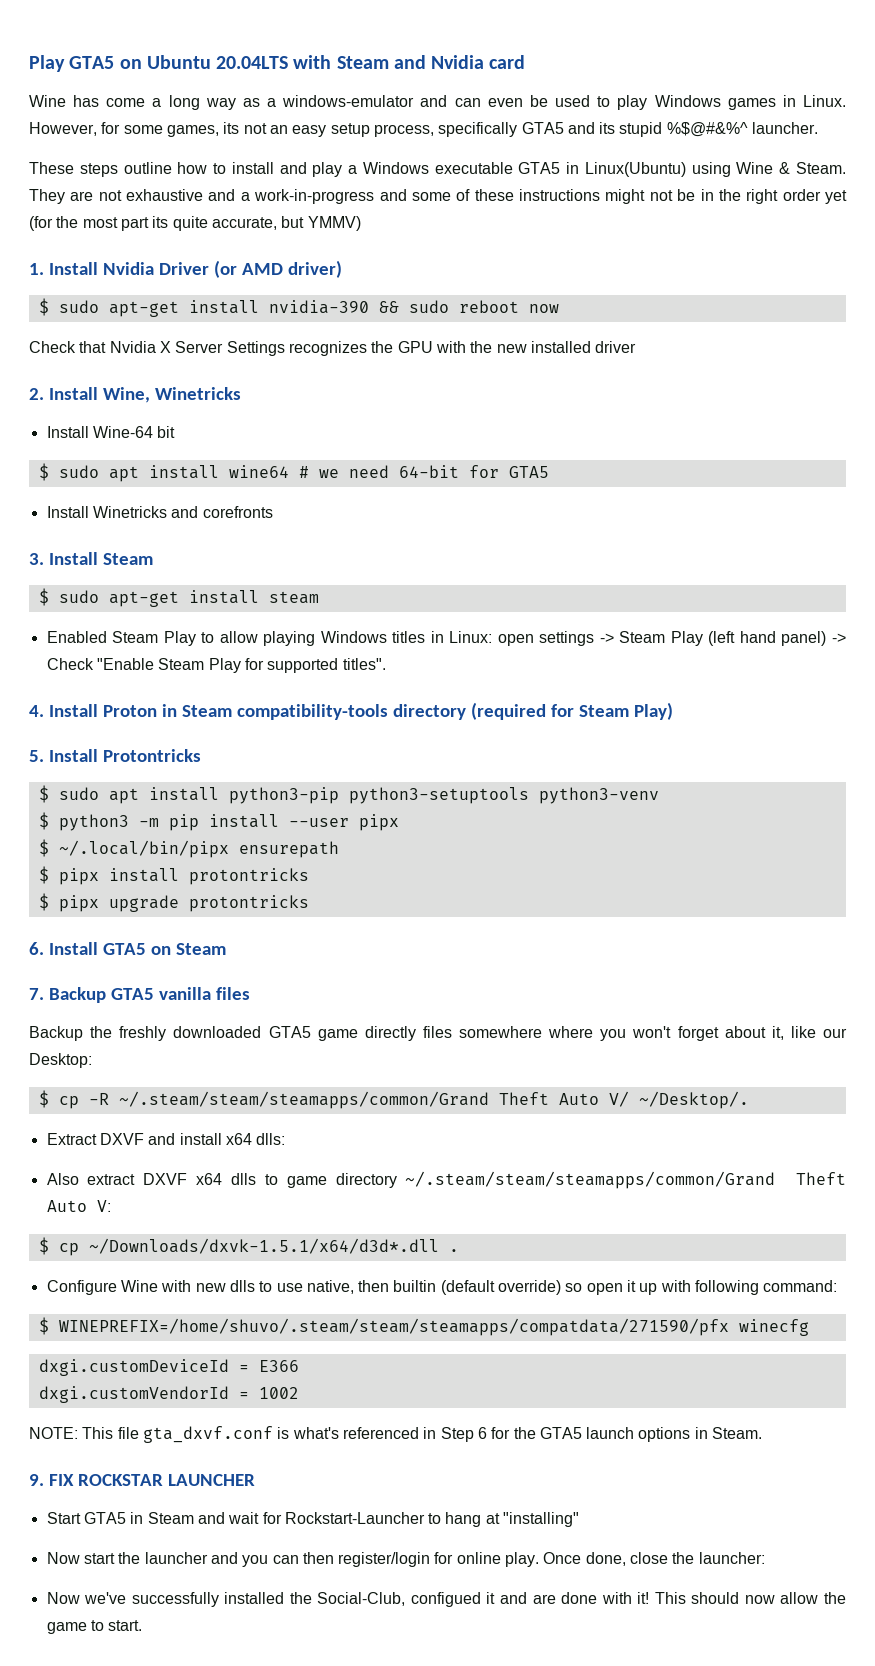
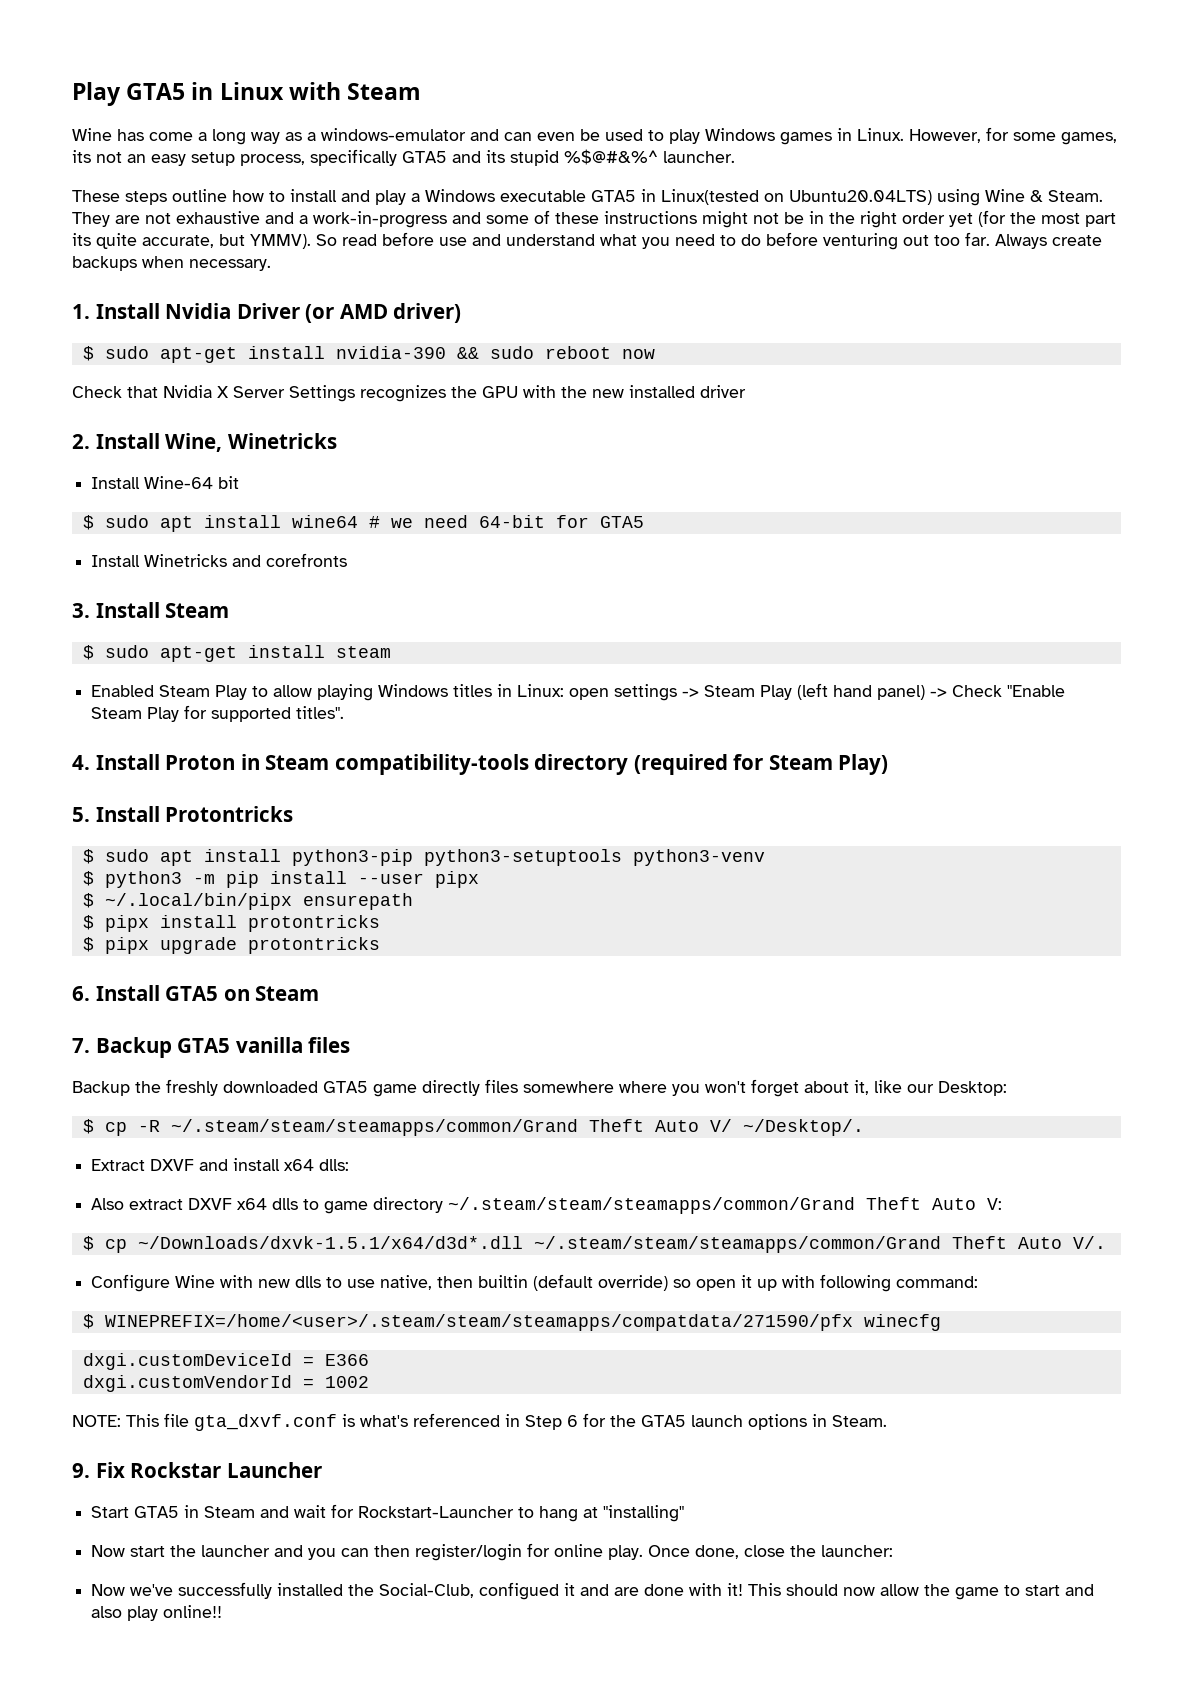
- Play GTA5 on Ubuntu 20.04LTS with Steam and Nvidia card
+ Play GTA5 in Linux with Steam
- These steps outline how to install and play a Windows executable GTA5 in Linux(Ubuntu) using Wine & Steam.
+ These steps outline how to install and play a Windows executable GTA5 in Linux(tested on Ubuntu20.04LTS) using Wine & Steam.
- They are not exhaustive and a work-in-progress and some of these instructions might not be in the right order yet (for the most part its quite accurate, but YMMV)
+ They are not exhaustive and a work-in-progress and some of these instructions might not be in the right order yet (for the most part its quite accurate, but YMMV). So read before use and understand what you need to do before venturing out too far. Always create backups when necessary.
- $ cp ~/Downloads/dxvk-1.5.1/x64/d3d*.dll .
+ $ cp ~/Downloads/dxvk-1.5.1/x64/d3d*.dll ~/.steam/steam/steamapps/common/Grand Theft Auto V/.
- $ WINEPREFIX=/home/shuvo/.steam/steam/steamapps/compatdata/271590/pfx winecfg
+ $ WINEPREFIX=/home/<user>/.steam/steam/steamapps/compatdata/271590/pfx winecfg
- 9. FIX ROCKSTAR LAUNCHER
+ 9. Fix Rockstar Launcher
- This should now allow the game to start.
+ This should now allow the game to start and also play online!!

